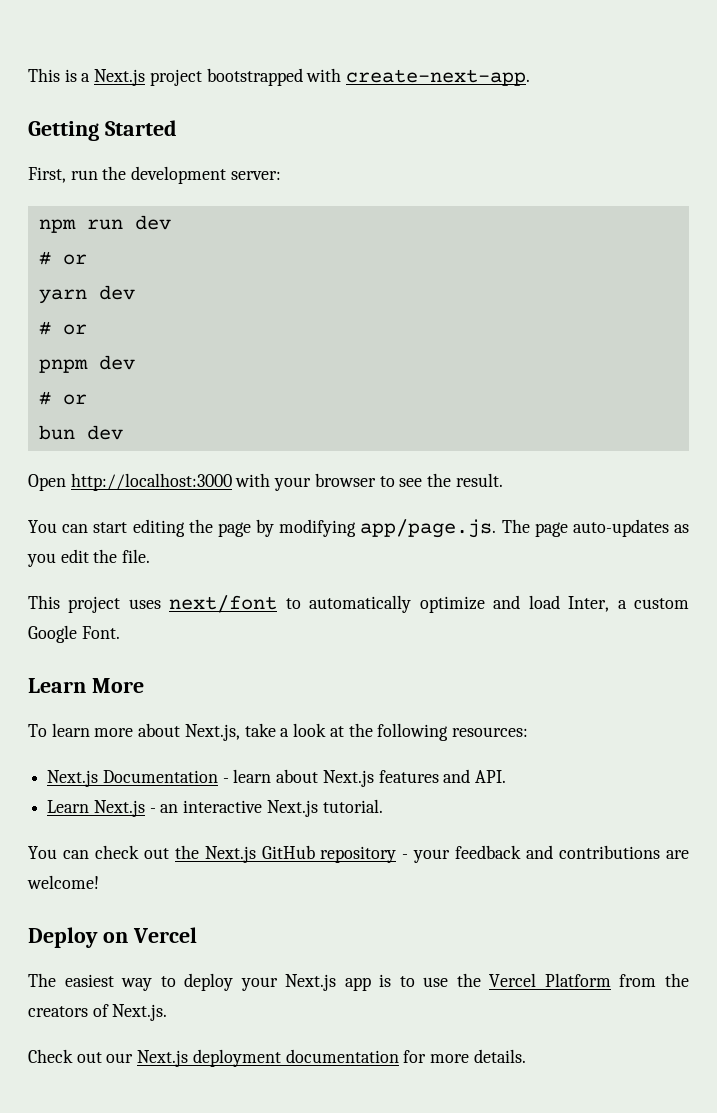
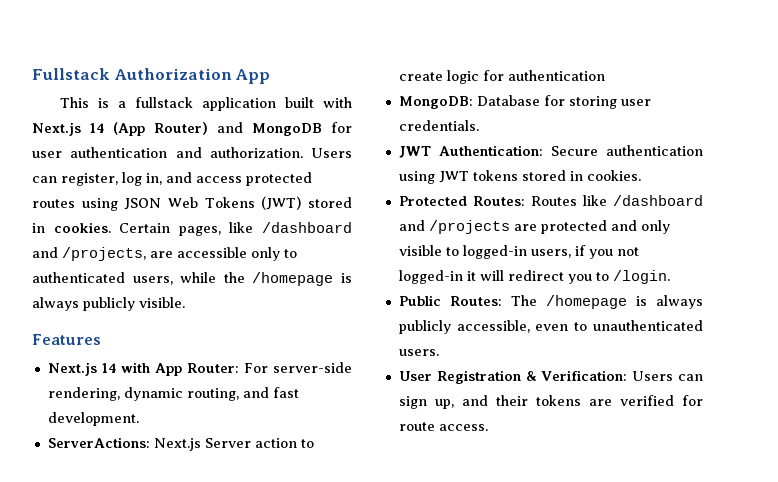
- This is a Next.js project bootstrapped with create-next-app.
- Getting Started
- First, run the development server:
- npm run dev
- # or
- yarn dev
- # or
- pnpm dev
- # or
- bun dev
- Open http://localhost:3000 with your browser to see the result.
- You can start editing the page by modifying app/page.js. The page auto-updates as you edit the file.
- This project uses next/font to automatically optimize and load Inter, a custom Google Font.
- Learn More
- To learn more about Next.js, take a look at the following resources:
- Next.js Documentation - learn about Next.js features and API.
- Learn Next.js - an interactive Next.js tutorial.
- You can check out the Next.js GitHub repository - your feedback and contributions are welcome!
- Deploy on Vercel
- The easiest way to deploy your Next.js app is to use the Vercel Platform from the creators of Next.js.
- Check out our Next.js deployment documentation for more details.
+ Fullstack Authorization App
+ This is a fullstack application built with Next.js 14 (App Router) and MongoDB for user authentication and authorization. Users can register, log in, and access protected routes using JSON Web Tokens (JWT) stored in cookies. Certain pages, like /dashboard and /projects, are accessible only to authenticated users, while the /homepage is always publicly visible.
+ Features
+ Next.js 14 with App Router: For server-side rendering, dynamic routing, and fast development.
+ ServerActions: Next.js Server action to create logic for authentication
+ MongoDB: Database for storing user credentials.
+ JWT Authentication: Secure authentication using JWT tokens stored in cookies.
+ Protected Routes: Routes like /dashboard and /projects are protected and only visible to logged-in users, if you not logged-in it will redirect you to /login.
+ Public Routes: The /homepage is always publicly accessible, even to unauthenticated users.
+ User Registration & Verification: Users can sign up, and their tokens are verified for route access.

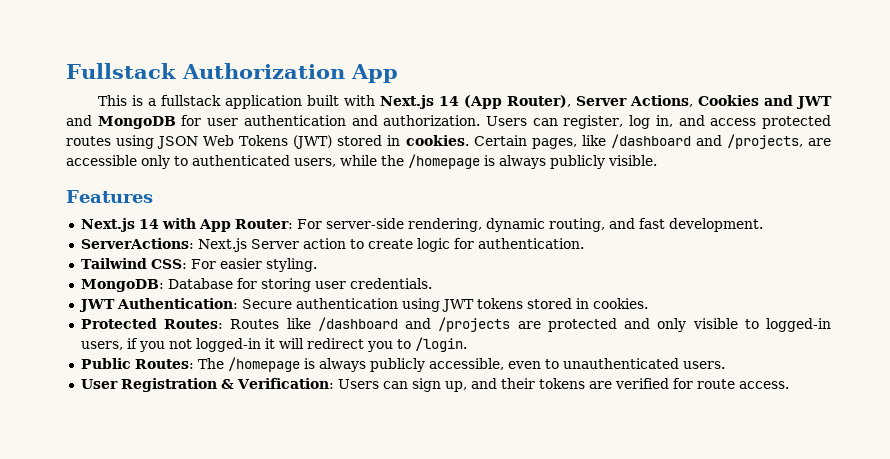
- This is a fullstack application built with Next.js 14 (App Router) and MongoDB for user authentication and authorization.
+ This is a fullstack application built with Next.js 14 (App Router), Server Actions, Cookies and JWT and MongoDB for user authentication and authorization.
- ServerActions: Next.js Server action to create logic for authentication
+ ServerActions: Next.js Server action to create logic for authentication.
+ Tailwind CSS: For easier styling.

